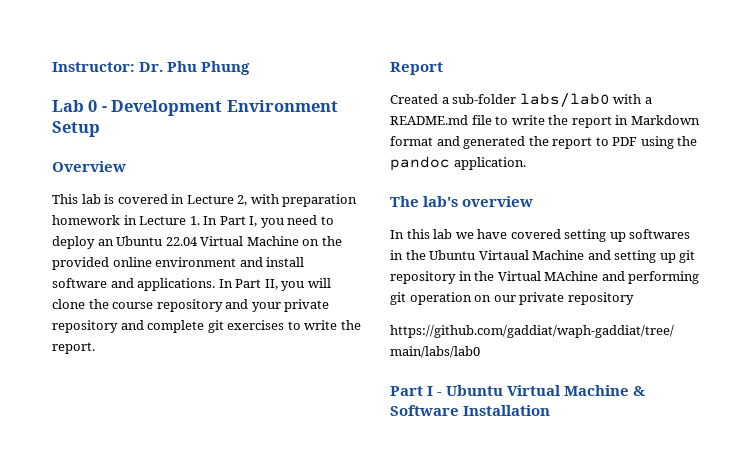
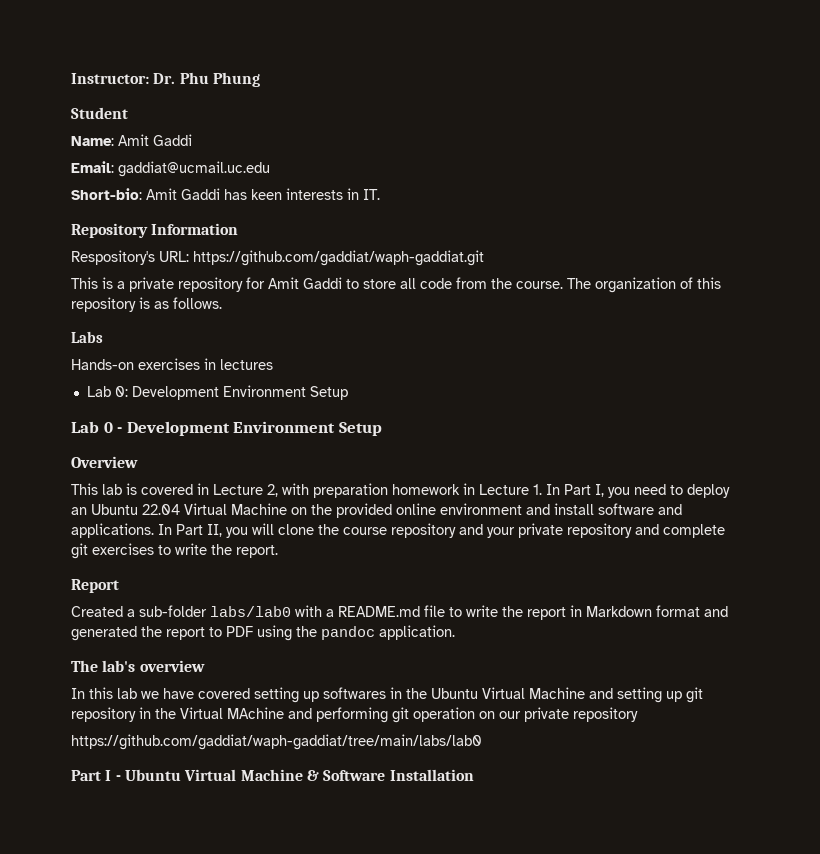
+ Student
+ Name: Amit Gaddi
+ Email: gaddiat@ucmail.uc.edu
+ Short-bio: Amit Gaddi has keen interests in IT.
+ Repository Information
+ Respository's URL: https://github.com/gaddiat/waph-gaddiat.git
+ This is a private repository for Amit Gaddi to store all code from the course. The organization of this repository is as follows.
+ Labs
+ Hands-on exercises in lectures
+ Lab 0: Development Environment Setup
- In this lab we have covered setting up softwares in the Ubuntu Virtaual Machine and setting up git repository in the Virtual MAchine and performing git operation on our private repository
+ In this lab we have covered setting up softwares in the Ubuntu Virtual Machine and setting up git repository in the Virtual MAchine and performing git operation on our private repository

